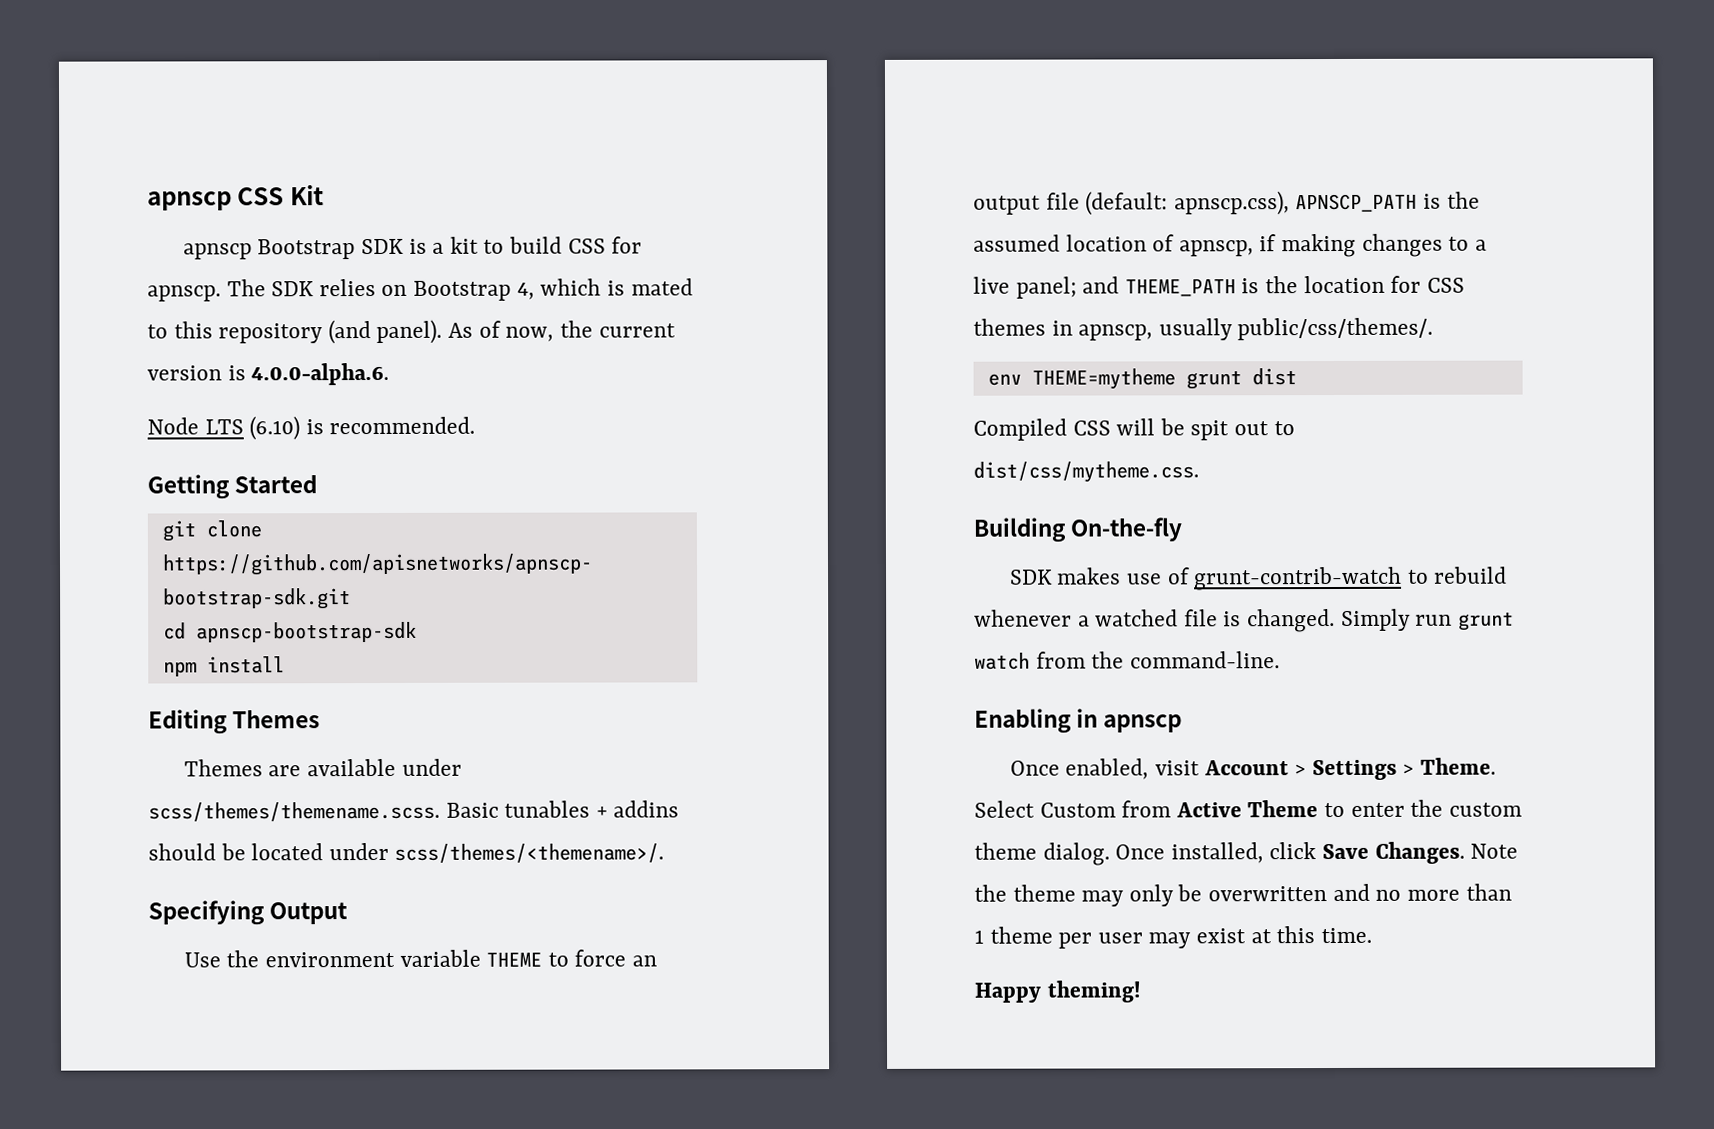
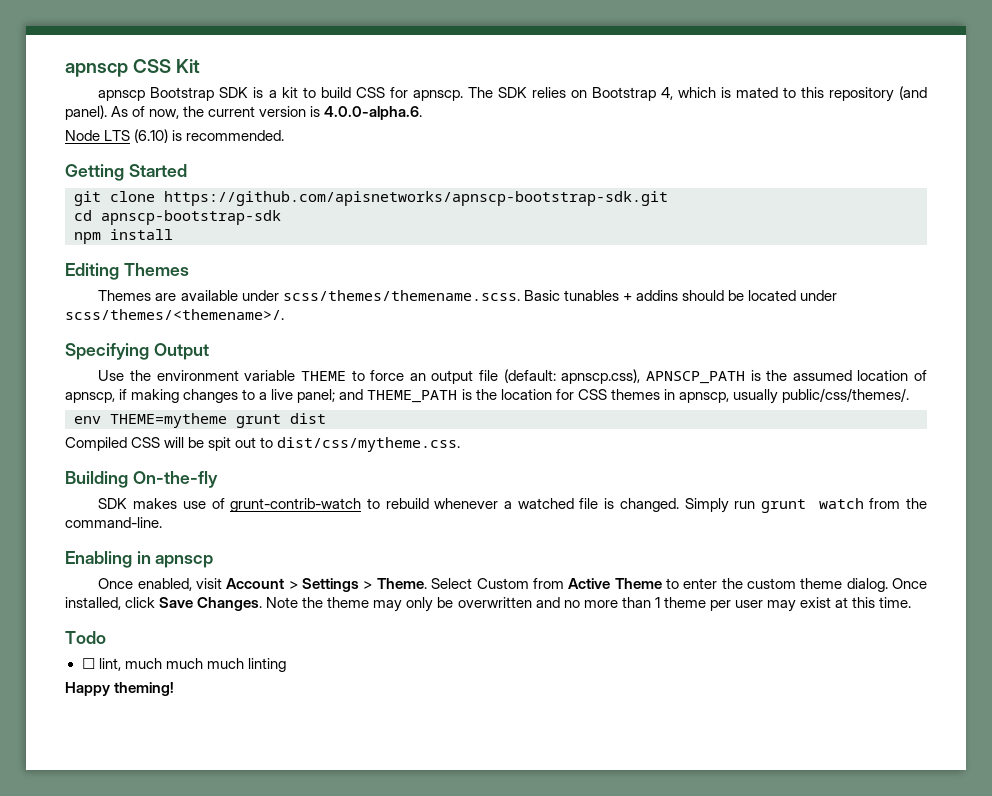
+ Todo
+ ☐ lint, much much much linting

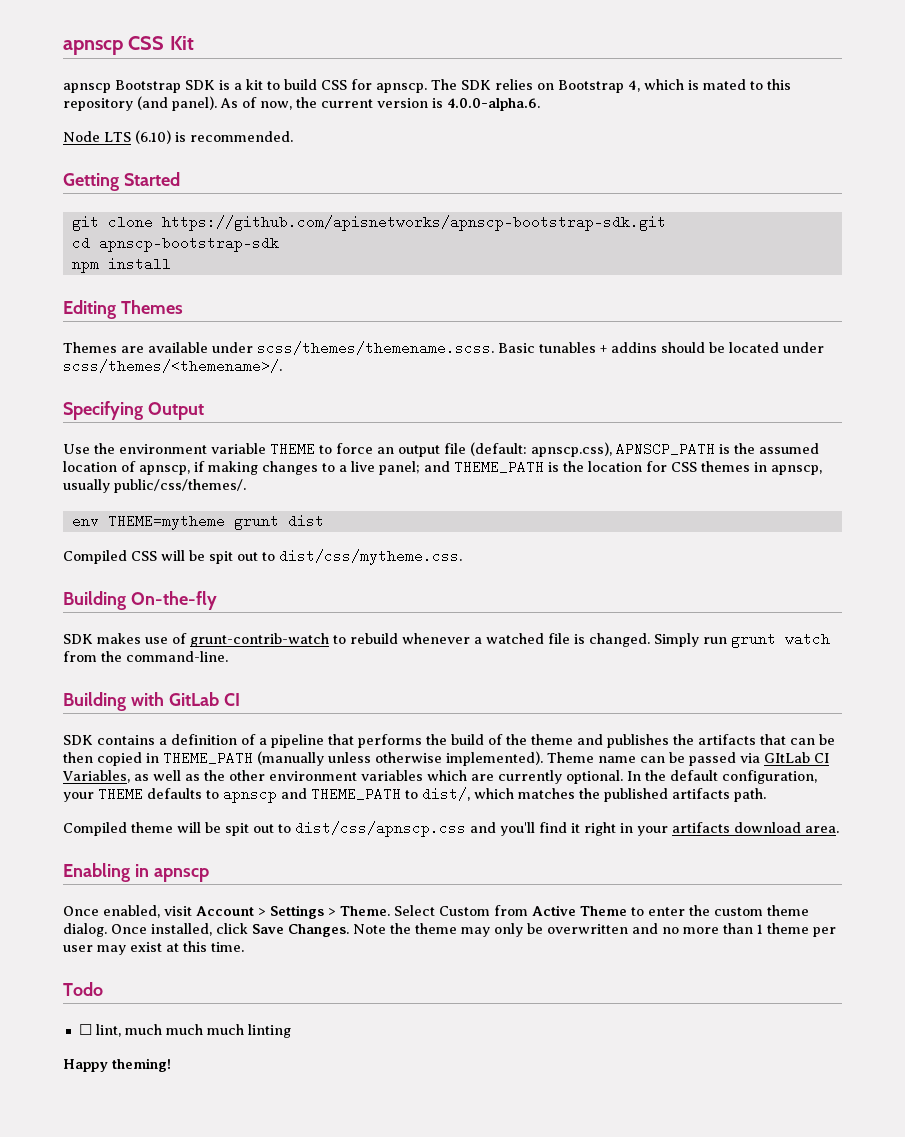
+ Building with GitLab CI
+ SDK contains a definition of a pipeline that performs the build of the theme and publishes the artifacts that can be then copied in THEME_PATH (manually unless otherwise implemented). Theme name can be passed via GItLab CI Variables, as well as the other environment variables which are currently optional. In the default configuration, your THEME defaults to apnscp and THEME_PATH to dist/, which matches the published artifacts path.
+ Compiled theme will be spit out to dist/css/apnscp.css and you'll find it right in your artifacts download area.

